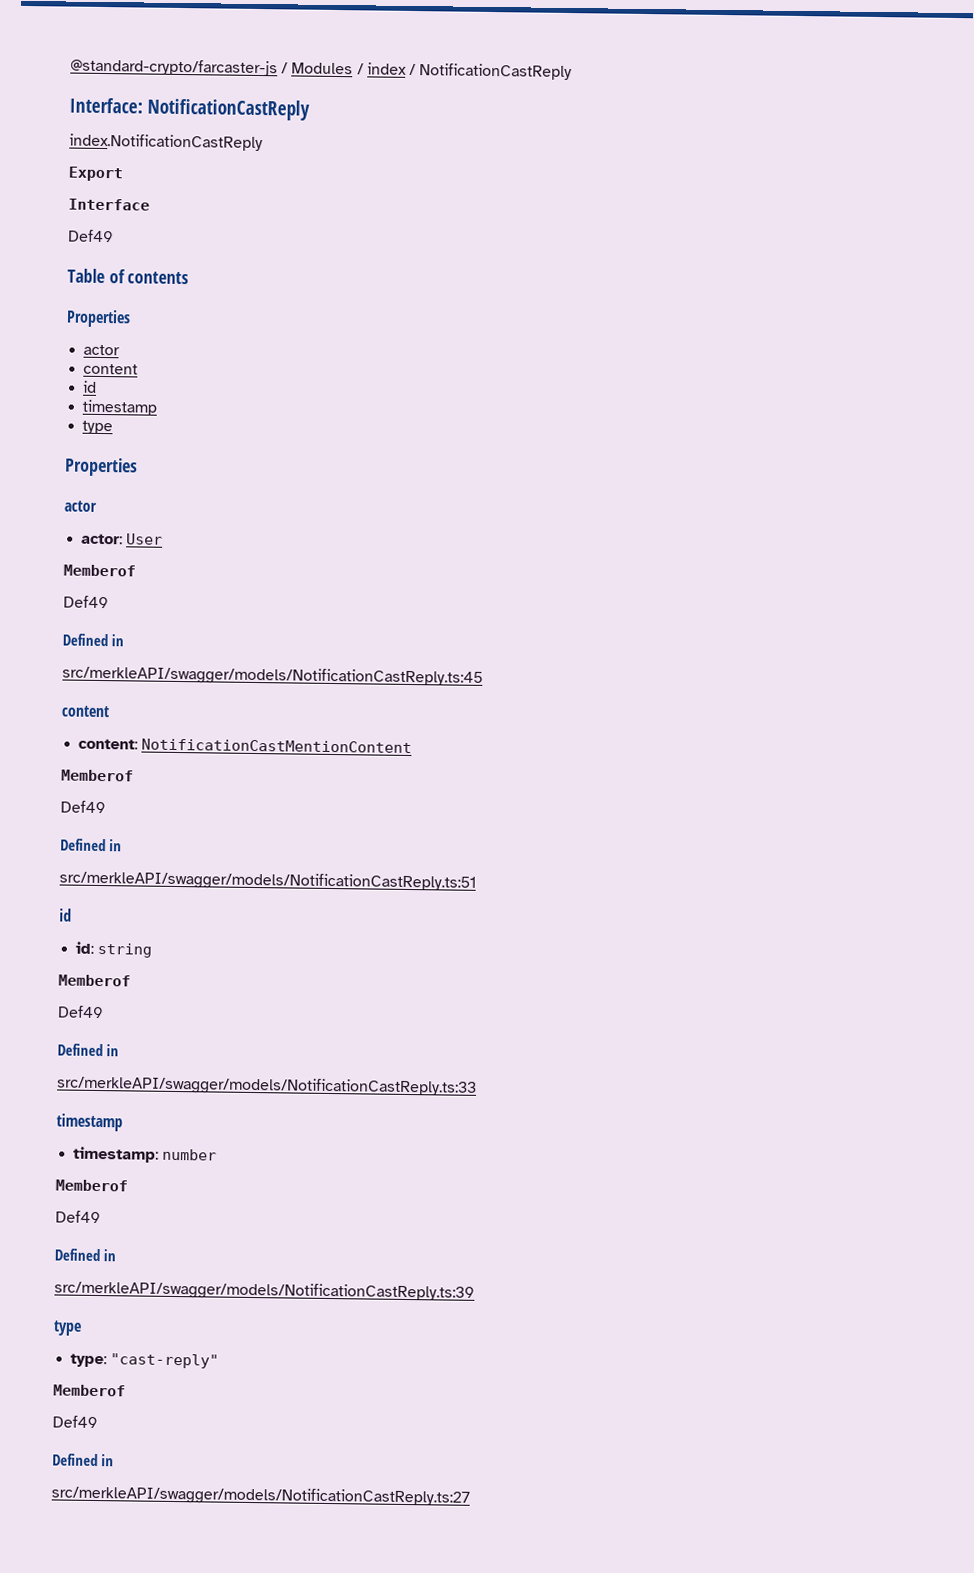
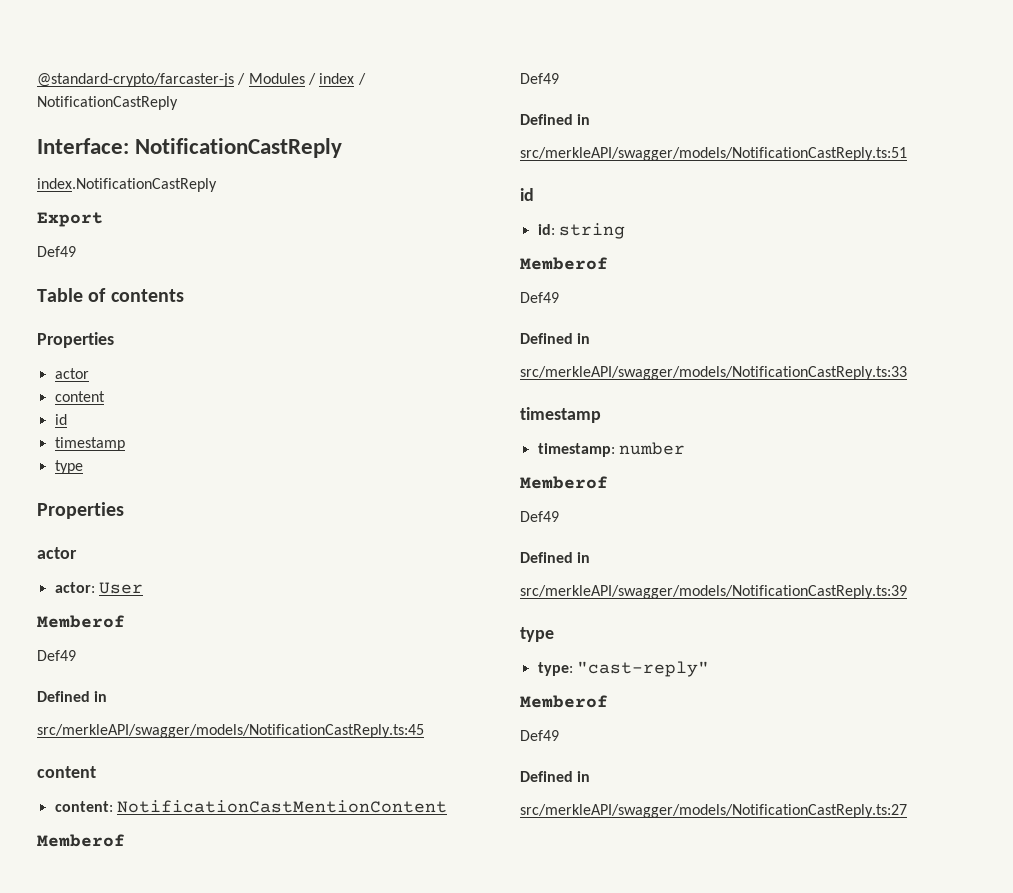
- Interface

